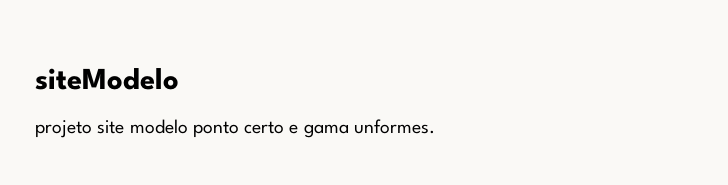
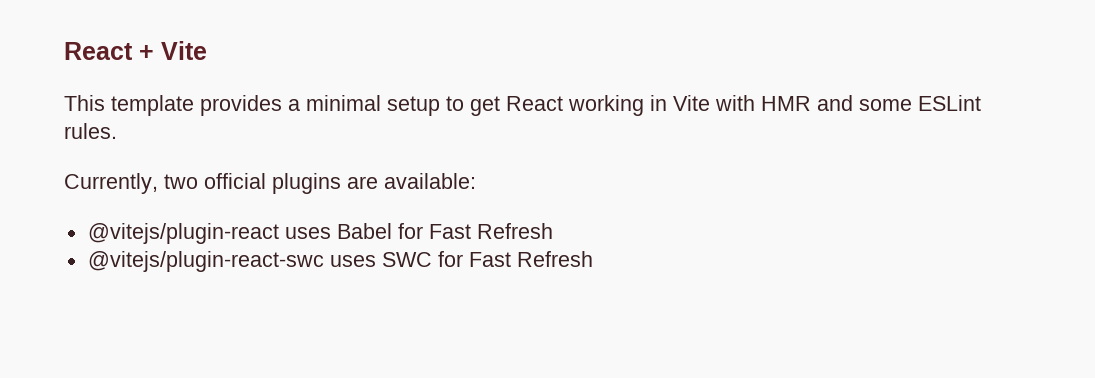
- siteModelo
- projeto site modelo ponto certo e gama unformes.
+ React + Vite
+ This template provides a minimal setup to get React working in Vite with HMR and some ESLint rules.
+ Currently, two official plugins are available:
+ @vitejs/plugin-react uses Babel for Fast Refresh
+ @vitejs/plugin-react-swc uses SWC for Fast Refresh

